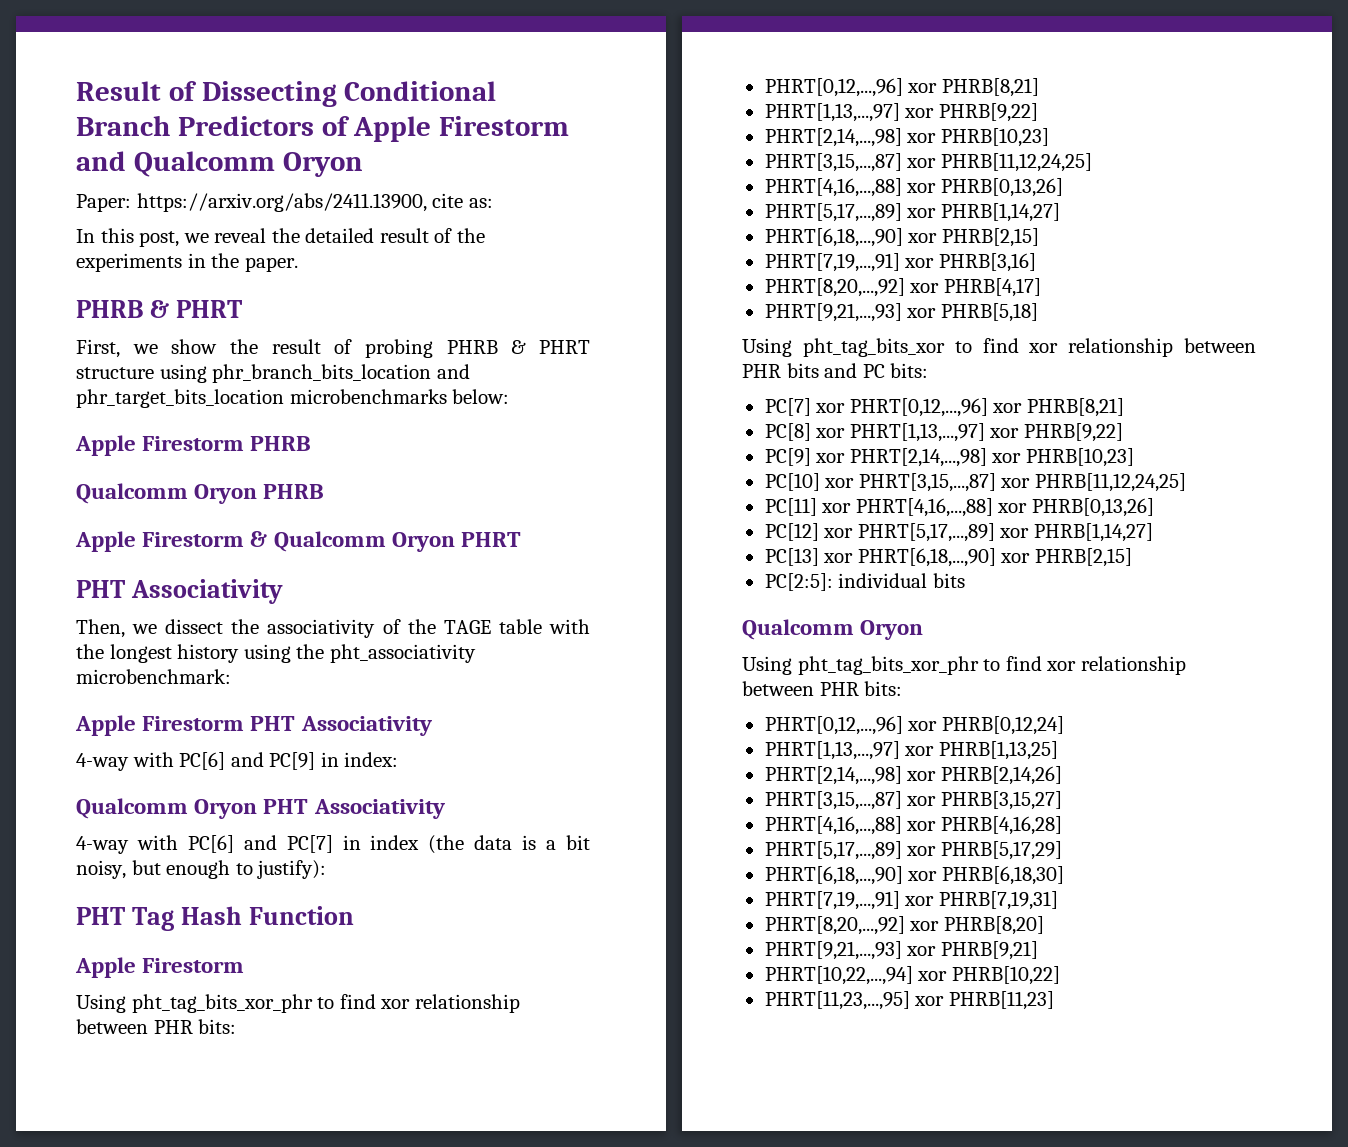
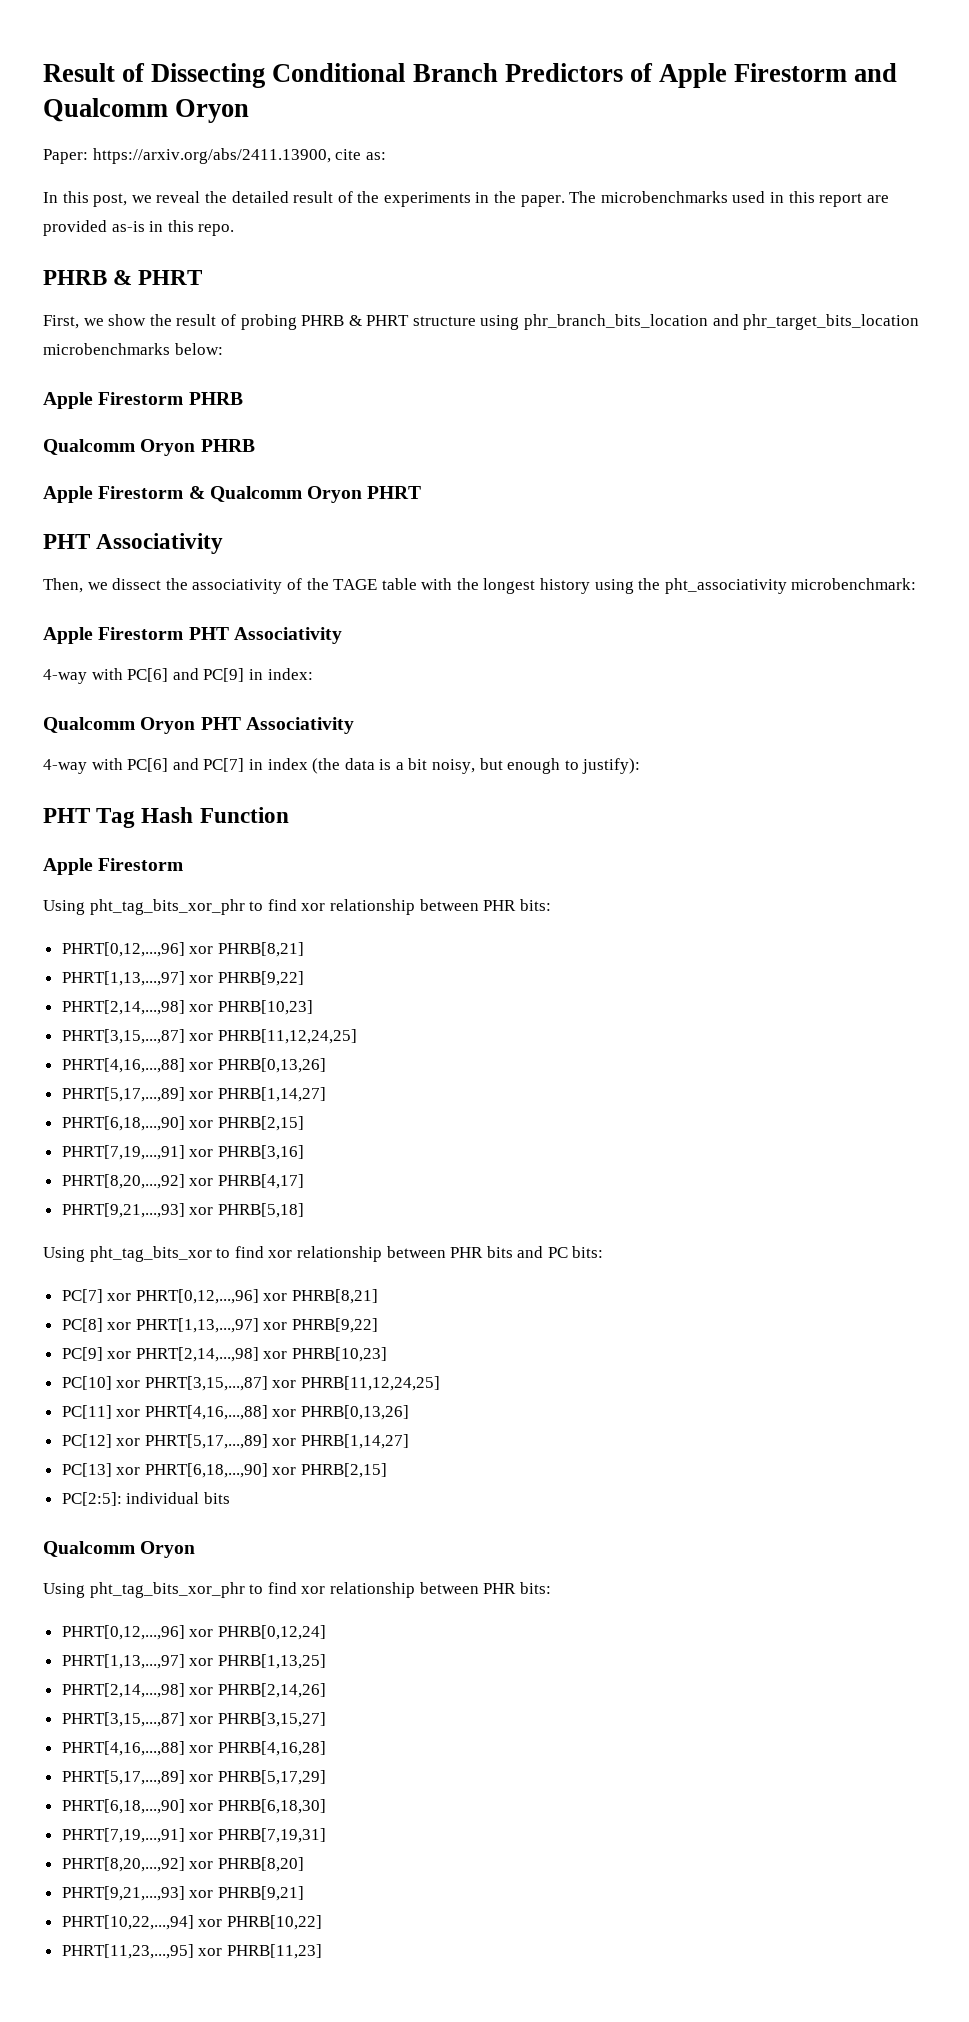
+ The microbenchmarks used in this report are provided as-is in this repo.

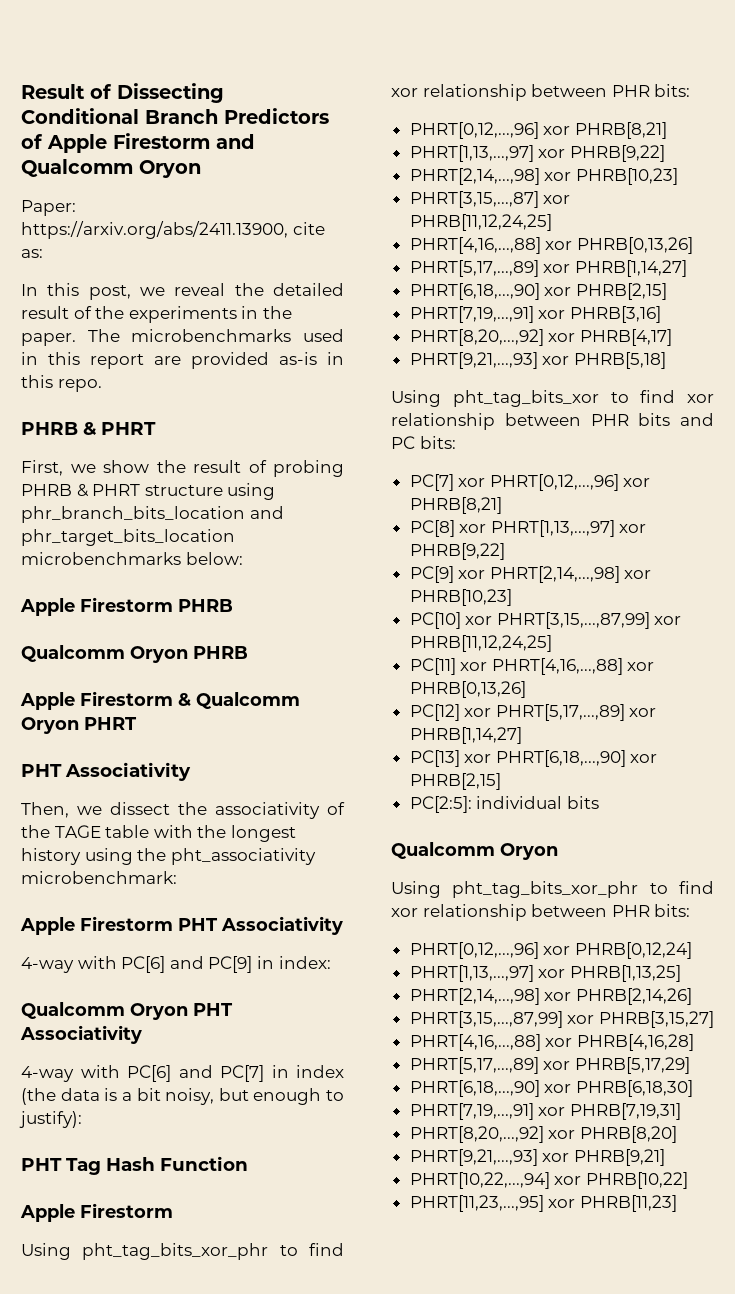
- PC[10] xor PHRT[3,15,...,87] xor PHRB[11,12,24,25]
+ PC[10] xor PHRT[3,15,...,87,99] xor PHRB[11,12,24,25]
- PHRT[3,15,...,87] xor PHRB[3,15,27]
+ PHRT[3,15,...,87,99] xor PHRB[3,15,27]

